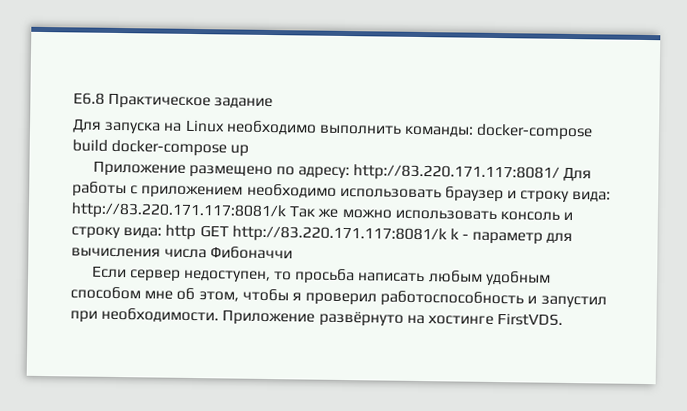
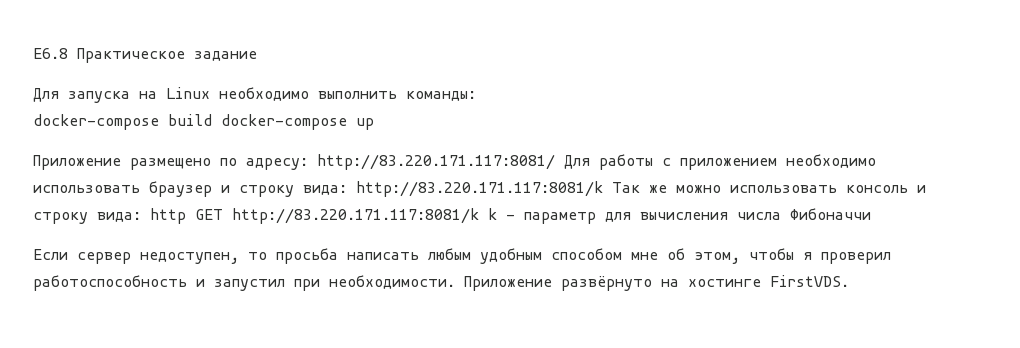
- Для запуска на Linux необходимо выполнить команды: docker-compose build docker-compose up
+ Для запуска на Linux необходимо выполнить команды:
+ docker-compose build docker-compose up

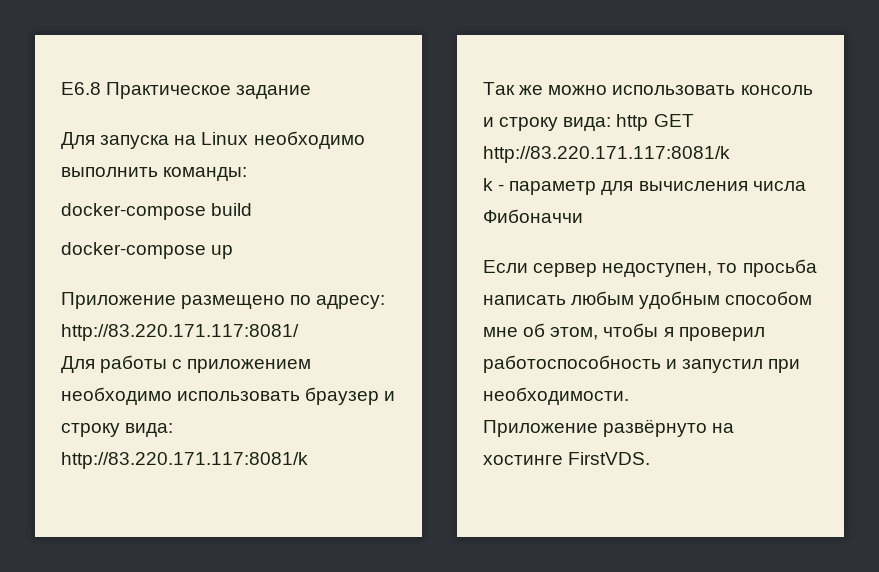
- docker-compose build docker-compose up
+ docker-compose build
+ docker-compose up
- Приложение размещено по адресу: http://83.220.171.117:8081/ Для работы с приложением необходимо использовать браузер и строку вида: http://83.220.171.117:8081/k Так же можно использовать консоль и строку вида: http GET http://83.220.171.117:8081/k k - параметр для вычисления числа Фибоначчи
+ Приложение размещено по адресу: http://83.220.171.117:8081/
+ Для работы с приложением необходимо использовать браузер и строку вида: http://83.220.171.117:8081/k
+ Так же можно использовать консоль и строку вида: http GET http://83.220.171.117:8081/k
+ k - параметр для вычисления числа Фибоначчи
- Если сервер недоступен, то просьба написать любым удобным способом мне об этом, чтобы я проверил работоспособность и запустил при необходимости. Приложение развёрнуто на хостинге FirstVDS.
+ Если сервер недоступен, то просьба написать любым удобным способом мне об этом, чтобы я проверил работоспособность и запустил при необходимости.
+ Приложение развёрнуто на хостинге FirstVDS.

